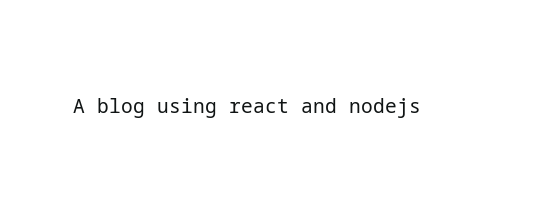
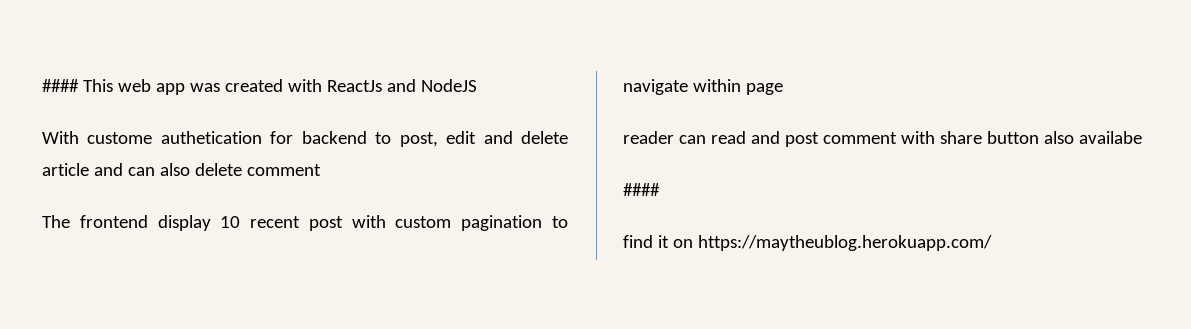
- A blog using react and nodejs
+ #### This web app was created with ReactJs and NodeJS
+ With custome authetication for backend to post, edit and delete article and can also delete comment
+ The frontend display 10 recent post with custom pagination to navigate within page
+ reader can read and post comment with share button also availabe
+ ####
+ find it on https://maytheublog.herokuapp.com/

